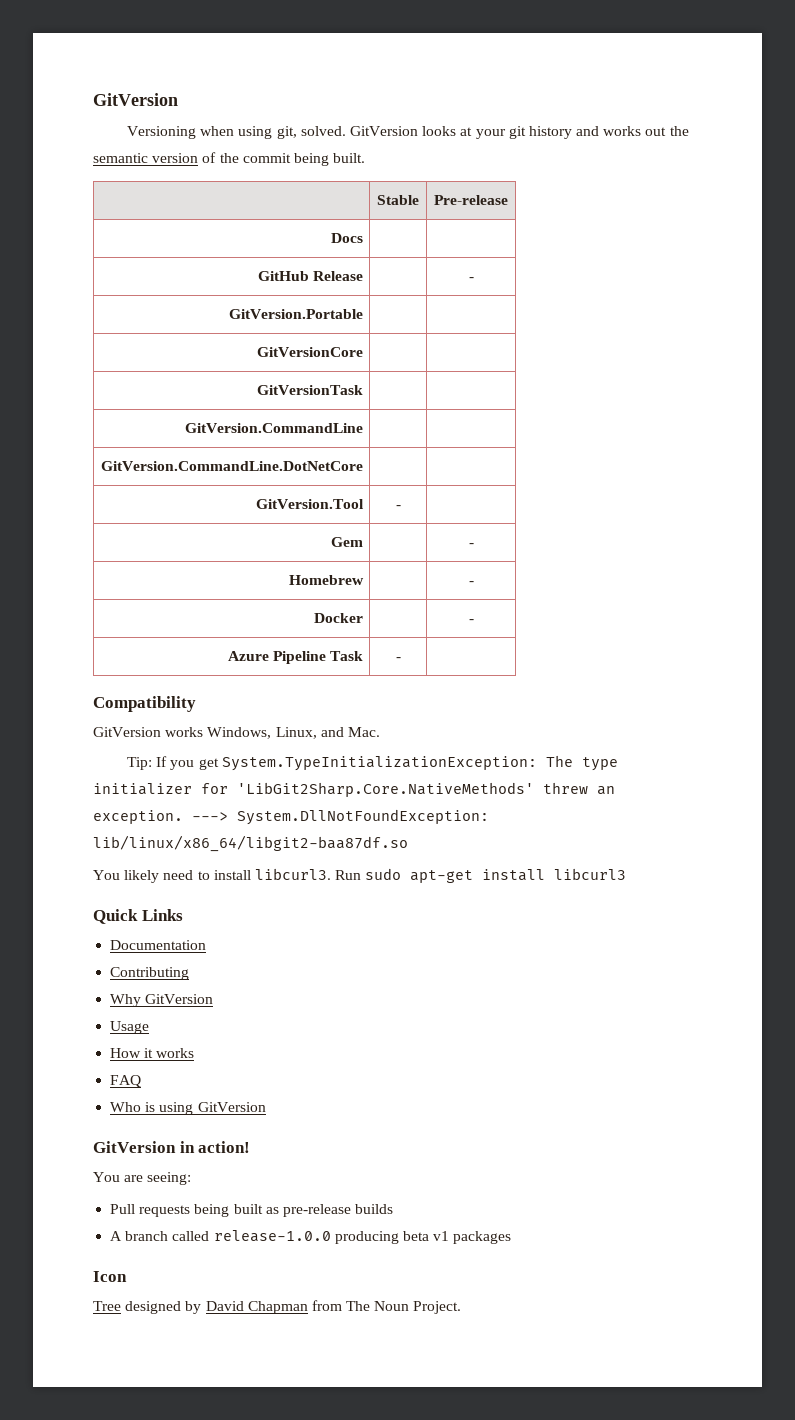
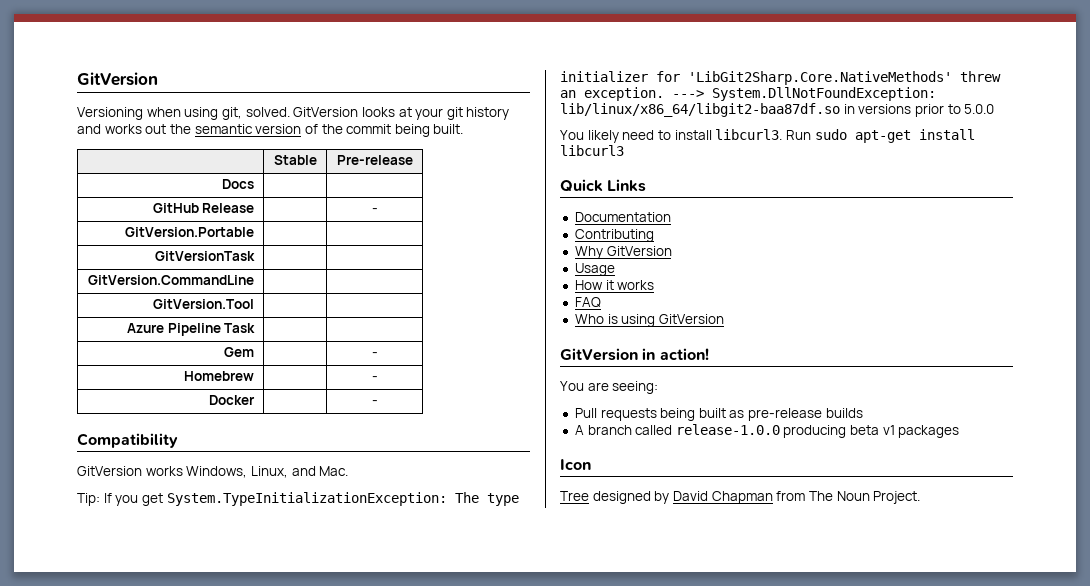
- GitVersionCore | |
- GitVersion.CommandLine.DotNetCore | |
- GitVersion.Tool | - |
+ GitVersion.Tool | |
+ Azure Pipeline Task | |
- Azure Pipeline Task | - |
- ---> System.DllNotFoundException: lib/linux/x86_64/libgit2-baa87df.so
+ ---> System.DllNotFoundException: lib/linux/x86_64/libgit2-baa87df.so in versions prior to 5.0.0

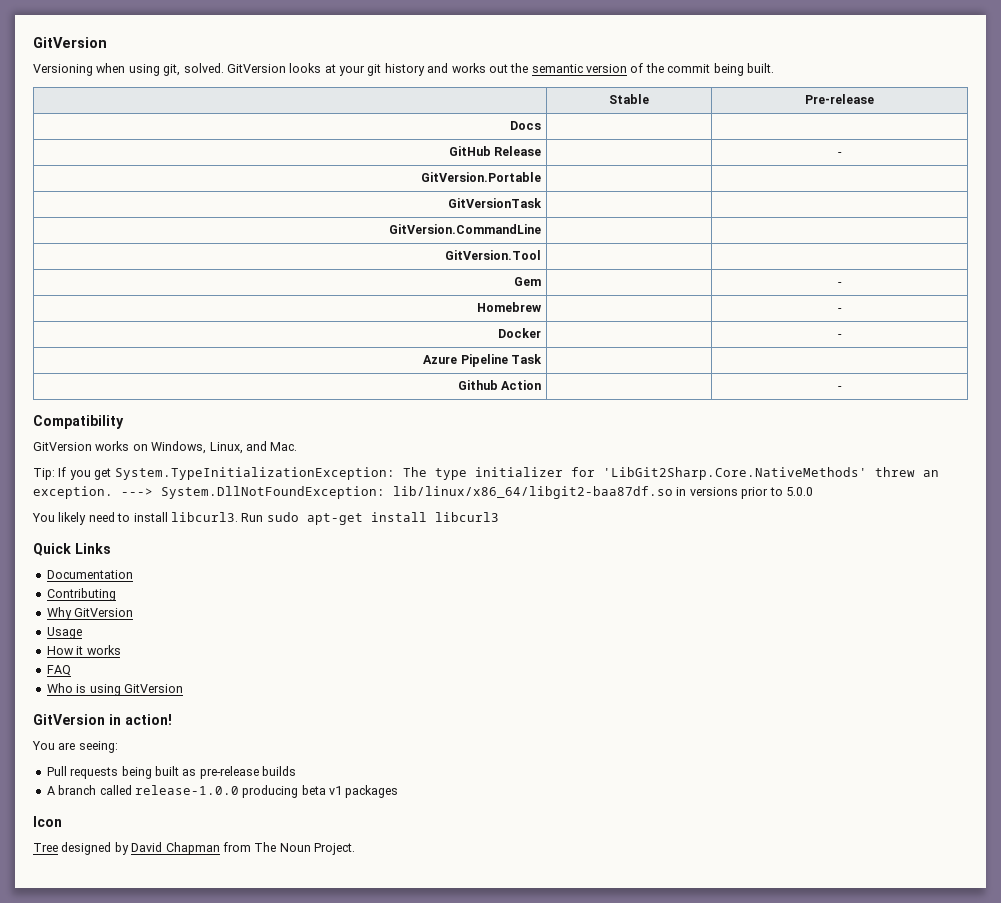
- Azure Pipeline Task | |
+ Azure Pipeline Task | |
+ Github Action | | -
- GitVersion works Windows, Linux, and Mac.
+ GitVersion works on Windows, Linux, and Mac.

